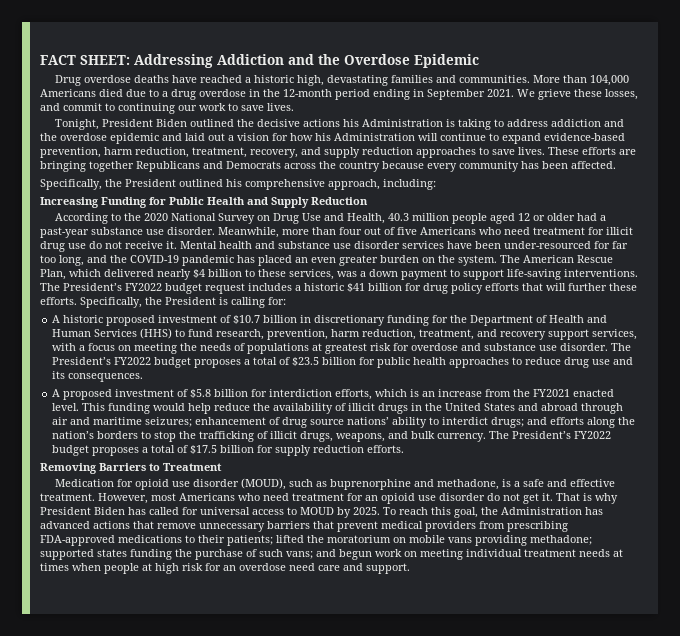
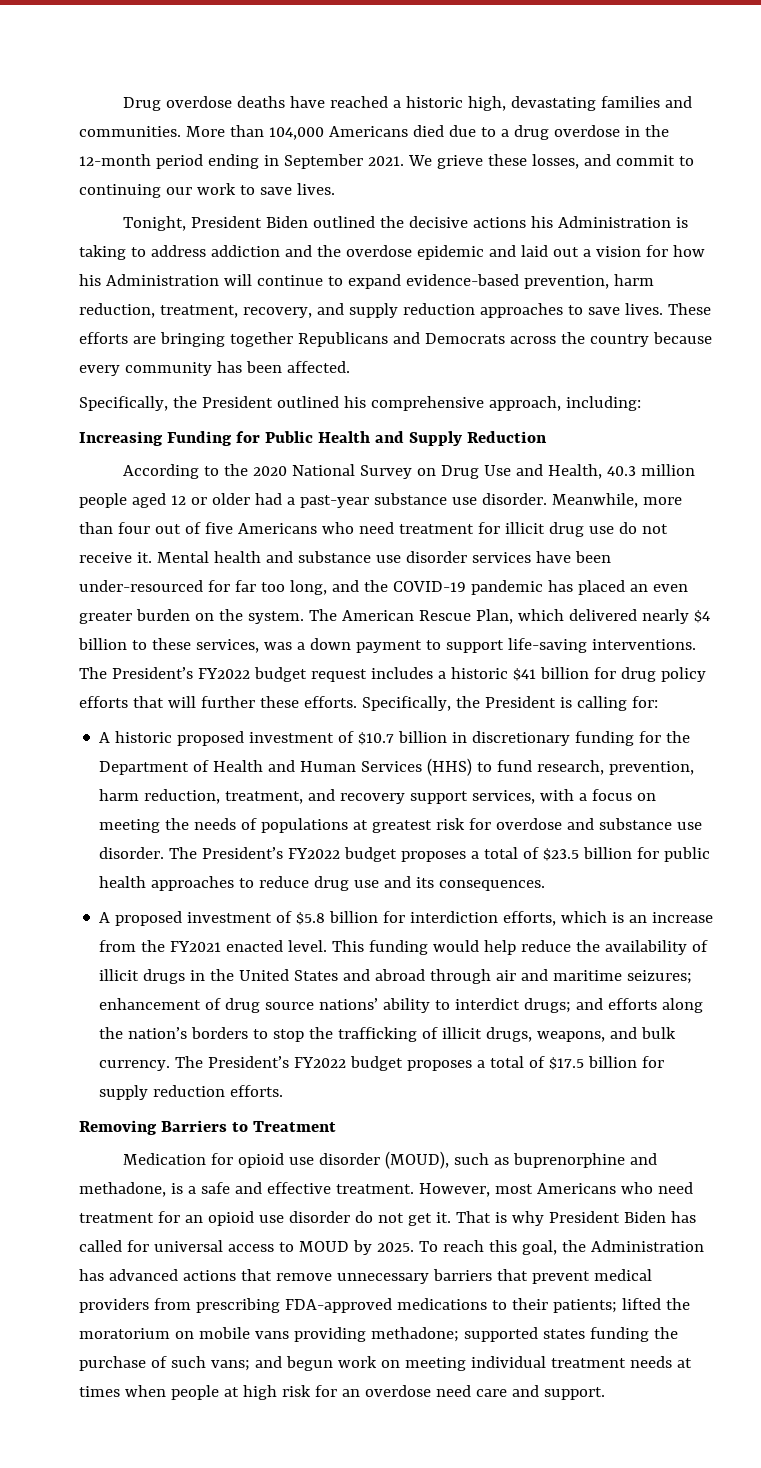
- FACT SHEET: Addressing Addiction and the Overdose Epidemic

